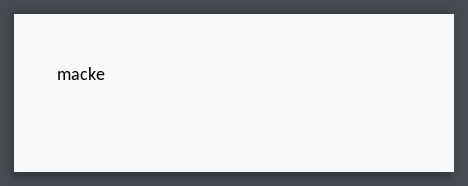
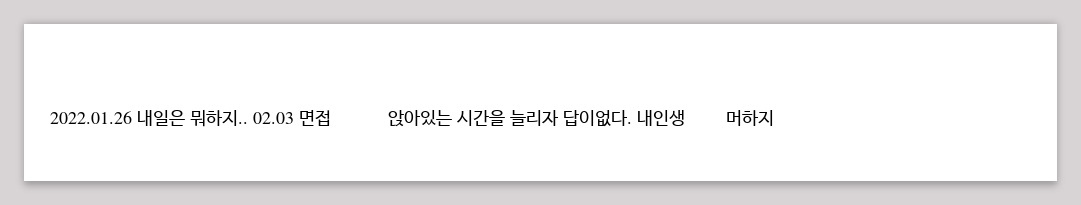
- macke
+ 2022.01.26 내일은 뭐하지.. 02.03 면접 앉아있는 시간을 늘리자 답이없다. 내인생 머하지

